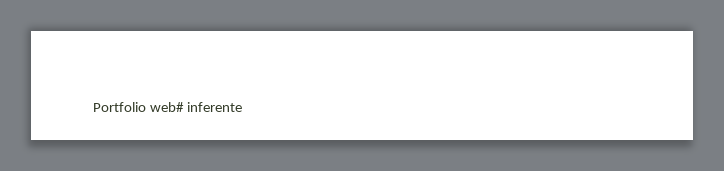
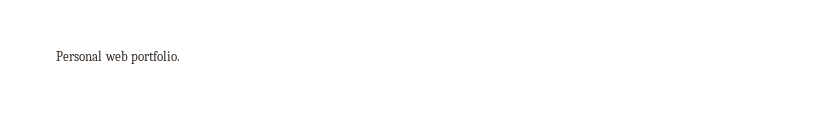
- Portfolio web# inferente
+ Personal web portfolio.

